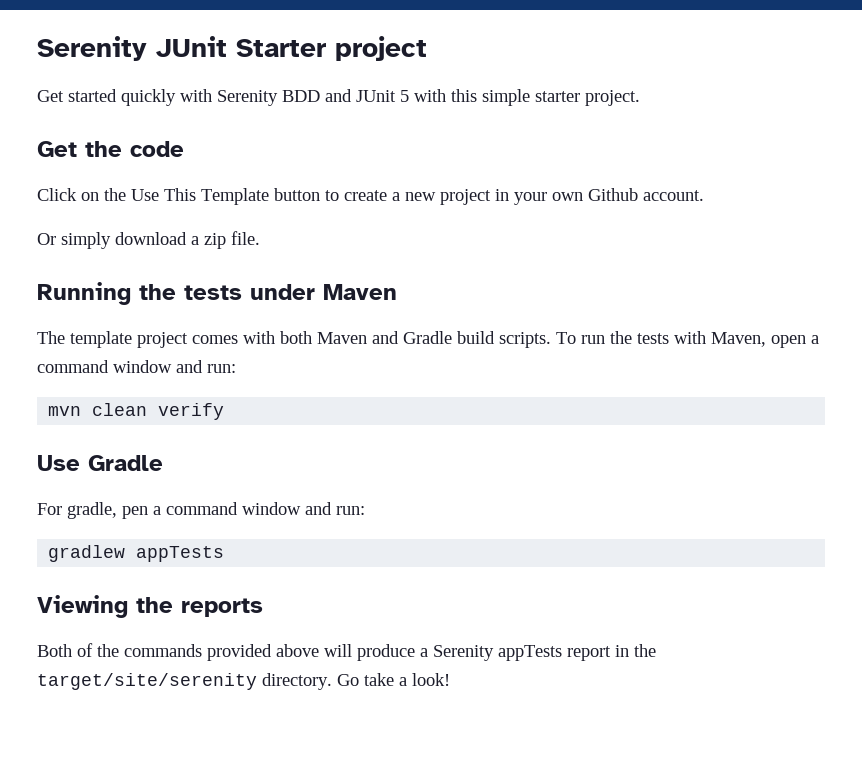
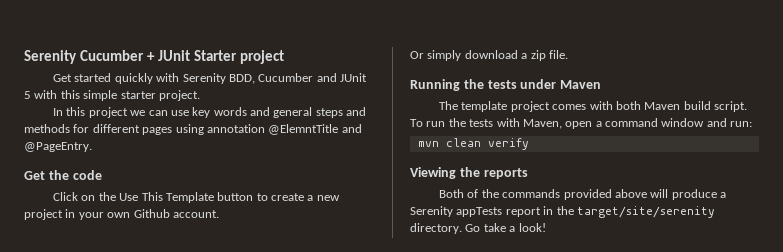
- Serenity JUnit Starter project
+ Serenity Cucumber + JUnit Starter project
- Get started quickly with Serenity BDD and JUnit 5 with this simple starter project.
+ Get started quickly with Serenity BDD, Cucumber and JUnit 5 with this simple starter project.
+ In this project we can use key words and general steps and methods for different pages using annotation @ElemntTitle and @PageEntry.
- The template project comes with both Maven and Gradle build scripts.
+ The template project comes with both Maven build script.
- Use Gradle
- For gradle, pen a command window and run:
- gradlew appTests

